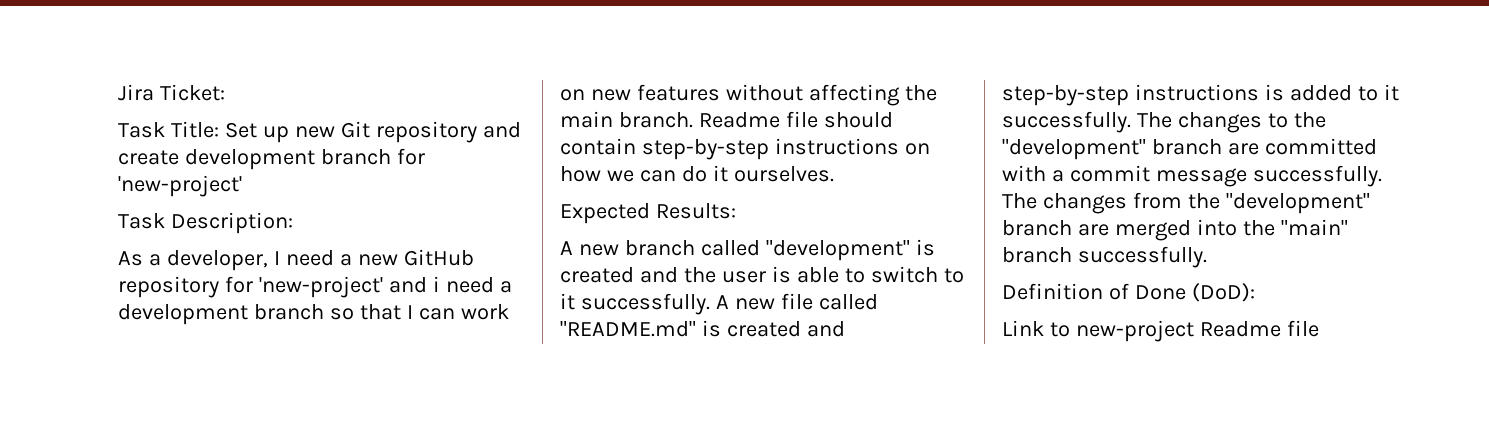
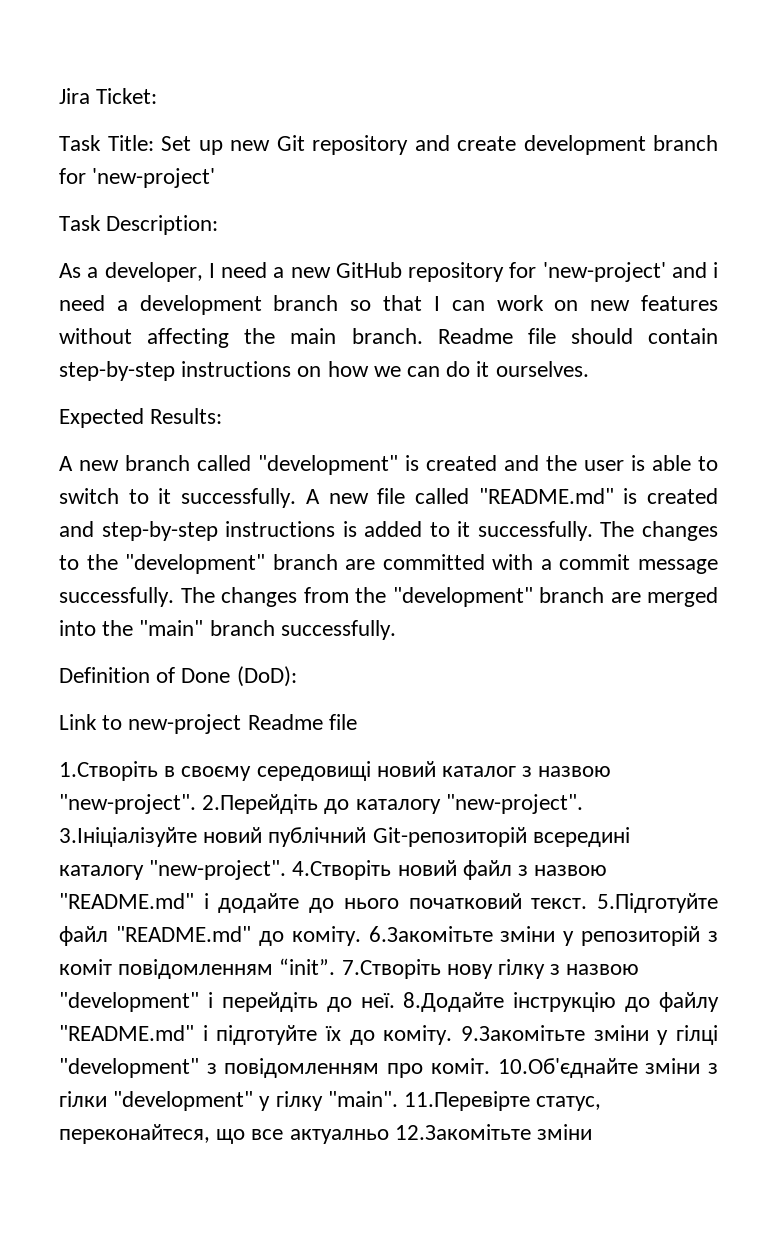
+ 1.Створіть в своєму середовищі новий каталог з назвою "new-project". 2.Перейдіть до каталогу "new-project". 3.Ініціалізуйте новий публічний Git-репозиторій всередині каталогу "new-project". 4.Створіть новий файл з назвою "README.md" і додайте до нього початковий текст. 5.Підготуйте файл "README.md" до коміту. 6.Закомітьте зміни у репозиторій з коміт повідомленням “init”. 7.Створіть нову гілку з назвою "development" і перейдіть до неї. 8.Додайте інструкцію до файлу "README.md" і підготуйте їх до коміту. 9.Закомітьте зміни у гілці "development" з повідомленням про коміт. 10.Об'єднайте зміни з гілки "development" у гілку "main". 11.Перевірте статус, переконайтеся, що все актуалньо 12.Закомітьте зміни

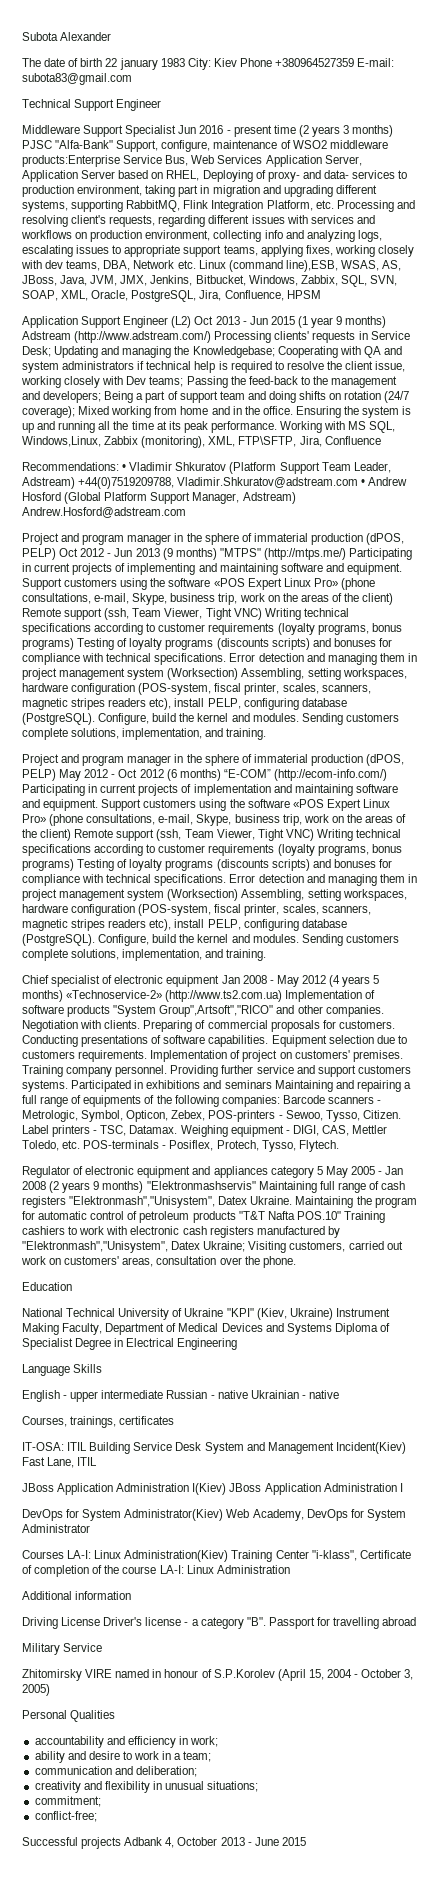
- Jira Ticket:
- Task Title: Set up new Git repository and create development branch for 'new-project'
- Task Description:
- As a developer, I need a new GitHub repository for 'new-project' and i need a development branch so that I can work on new features without affecting the main branch. Readme file should contain step-by-step instructions on how we can do it ourselves.
- Expected Results:
- A new branch called "development" is created and the user is able to switch to it successfully. A new file called "README.md" is created and step-by-step instructions is added to it successfully. The changes to the "development" branch are committed with a commit message successfully. The changes from the "development" branch are merged into the "main" branch successfully.
- Definition of Done (DoD):
- Link to new-project Readme file
- 1.Створіть в своєму середовищі новий каталог з назвою "new-project". 2.Перейдіть до каталогу "new-project". 3.Ініціалізуйте новий публічний Git-репозиторій всередині каталогу "new-project". 4.Створіть новий файл з назвою "README.md" і додайте до нього початковий текст. 5.Підготуйте файл "README.md" до коміту. 6.Закомітьте зміни у репозиторій з коміт повідомленням “init”. 7.Створіть нову гілку з назвою "development" і перейдіть до неї. 8.Додайте інструкцію до файлу "README.md" і підготуйте їх до коміту. 9.Закомітьте зміни у гілці "development" з повідомленням про коміт. 10.Об'єднайте зміни з гілки "development" у гілку "main". 11.Перевірте статус, переконайтеся, що все актуалньо 12.Закомітьте зміни
+ Subota Alexander
+ The date of birth 22 january 1983 City: Kiev Phone +380964527359 E-mail: subota83@gmail.com
+ Technical Support Engineer
+ Middleware Support Specialist Jun 2016 - present time (2 years 3 months) PJSC "Alfa-Bank" Support, configure, maintenance of WSO2 middleware products:Enterprise Service Bus, Web Services Application Server, Application Server based on RHEL, Deploying of proxy- and data- services to production environment, taking part in migration and upgrading different systems, supporting RabbitMQ, Flink Integration Platform, etc. Processing and resolving client's requests, regarding different issues with services and workflows on production environment, collecting info and analyzing logs, escalating issues to appropriate support teams, applying fixes, working closely with dev teams, DBA, Network etc. Linux (command line),ESB, WSAS, AS, JBoss, Java, JVM, JMX, Jenkins, Bitbucket, Windows, Zabbix, SQL, SVN, SOAP, XML, Oracle, PostgreSQL, Jira, Confluence, HPSM
+ Application Support Engineer (L2) Oct 2013 - Jun 2015 (1 year 9 months) Adstream (http://www.adstream.com/) Processing clients' requests in Service Desk; Updating and managing the Knowledgebase; Cooperating with QA and system administrators if technical help is required to resolve the client issue, working closely with Dev teams; Passing the feed-back to the management and developers; Being a part of support team and doing shifts on rotation (24/7 coverage); Mixed working from home and in the office. Ensuring the system is up and running all the time at its peak performance. Working with MS SQL, Windows,Linux, Zabbix (monitoring), XML, FTP\SFTP, Jira, Confluence
+ Recommendations: • Vladimir Shkuratov (Platform Support Team Leader, Adstream) +44(0)7519209788, Vladimir.Shkuratov@adstream.com • Andrew Hosford (Global Platform Support Manager, Adstream) Andrew.Hosford@adstream.com
+ Project and program manager in the sphere of immaterial production (dPOS, PELP) Oct 2012 - Jun 2013 (9 months) "MTPS" (http://mtps.me/) Participating in current projects of implementing and maintaining software and equipment. Support customers using the software «POS Expert Linux Pro» (phone consultations, e-mail, Skype, business trip, work on the areas of the client) Remote support (ssh, Team Viewer, Tight VNC) Writing technical specifications according to customer requirements (loyalty programs, bonus programs) Testing of loyalty programs (discounts scripts) and bonuses for compliance with technical specifications. Error detection and managing them in project management system (Worksection) Assembling, setting workspaces, hardware configuration (POS-system, fiscal printer, scales, scanners, magnetic stripes readers etc), install PELP, configuring database (PostgreSQL). Configure, build the kernel and modules. Sending customers complete solutions, implementation, and training.
+ Project and program manager in the sphere of immaterial production (dPOS, PELP) May 2012 - Oct 2012 (6 months) “E-COM” (http://ecom-info.com/) Participating in current projects of implementation and maintaining software and equipment. Support customers using the software «POS Expert Linux Pro» (phone consultations, e-mail, Skype, business trip, work on the areas of the client) Remote support (ssh, Team Viewer, Tight VNC) Writing technical specifications according to customer requirements (loyalty programs, bonus programs) Testing of loyalty programs (discounts scripts) and bonuses for compliance with technical specifications. Error detection and managing them in project management system (Worksection) Assembling, setting workspaces, hardware configuration (POS-system, fiscal printer, scales, scanners, magnetic stripes readers etc), install PELP, configuring database (PostgreSQL). Configure, build the kernel and modules. Sending customers complete solutions, implementation, and training.
+ Chief specialist of electronic equipment Jan 2008 - May 2012 (4 years 5 months) «Technoservice-2» (http://www.ts2.com.ua) Implementation of software products "System Group",Artsoft","RICO" and other companies. Negotiation with clients. Preparing of commercial proposals for customers. Conducting presentations of software capabilities. Equipment selection due to customers requirements. Implementation of project on customers' premises. Training company personnel. Providing further service and support customers systems. Participated in exhibitions and seminars Maintaining and repairing a full range of equipments of the following companies: Barcode scanners - Metrologic, Symbol, Opticon, Zebex, POS-printers - Sewoo, Tysso, Citizen. Label printers - TSC, Datamax. Weighing equipment - DIGI, CAS, Mettler Toledo, etc. POS-terminals - Posiflex, Protech, Tysso, Flytech.
+ Regulator of electronic equipment and appliances category 5 May 2005 - Jan 2008 (2 years 9 months) "Elektronmashservis" Maintaining full range of cash registers "Elektronmash","Unisystem", Datex Ukraine. Maintaining the program for automatic control of petroleum products "T&T Nafta POS.10" Training cashiers to work with electronic cash registers manufactured by "Elektronmash","Unisystem", Datex Ukraine; Visiting customers, carried out work on customers' areas, consultation over the phone.
+ Education
+ National Technical University of Ukraine "KPI" (Kiev, Ukraine) Instrument Making Faculty, Department of Medical Devices and Systems Diploma of Specialist Degree in Electrical Engineering
+ Language Skills
+ English - upper intermediate Russian - native Ukrainian - native
+ Courses, trainings, certificates
+ IT-OSA: ITIL Building Service Desk System and Management Incident(Kiev) Fast Lane, ITIL
+ JBoss Application Administration I(Kiev) JBoss Application Administration I
+ DevOps for System Administrator(Kiev) Web Academy, DevOps for System Administrator
+ Courses LA-I: Linux Administration(Kiev) Training Center "i-klass", Certificate of completion of the course LA-I: Linux Administration
+ Additional information
+ Driving License Driver's license - a category "B". Passport for travelling abroad
+ Military Service
+ Zhitomirsky VIRE named in honour of S.P.Korolev (April 15, 2004 - October 3, 2005)
+ Personal Qualities
+ accountability and efficiency in work;
+ ability and desire to work in a team;
+ communication and deliberation;
+ creativity and flexibility in unusual situations;
+ commitment;
+ conflict-free;
+ Successful projects Adbank 4, October 2013 - June 2015

